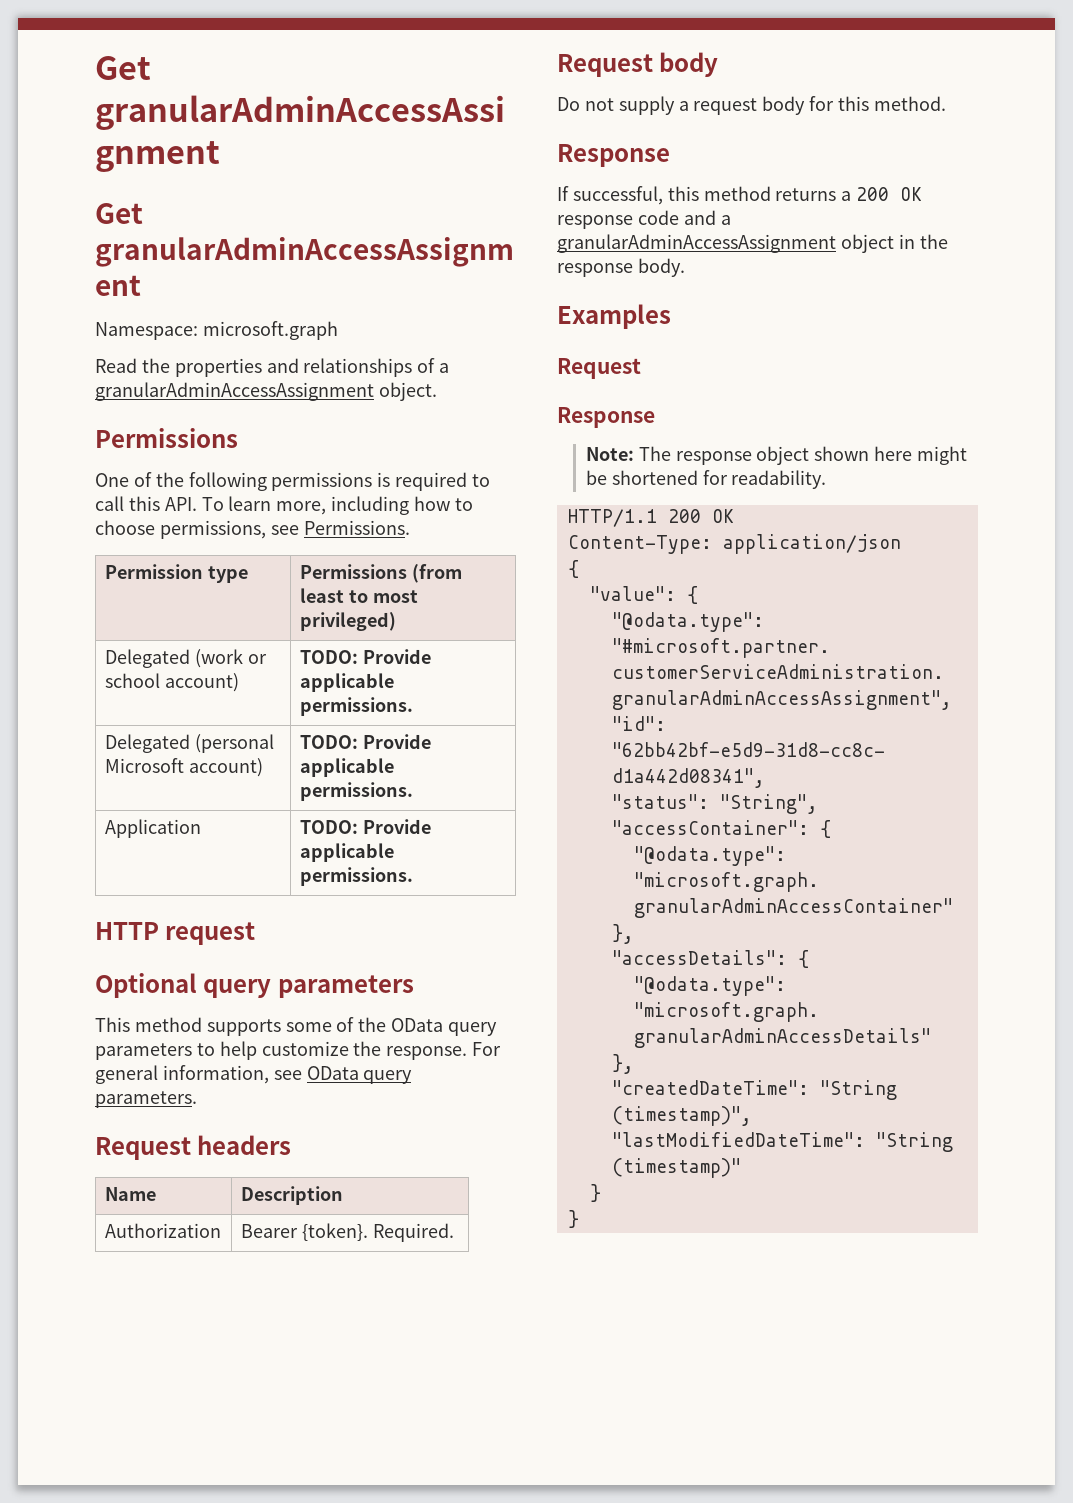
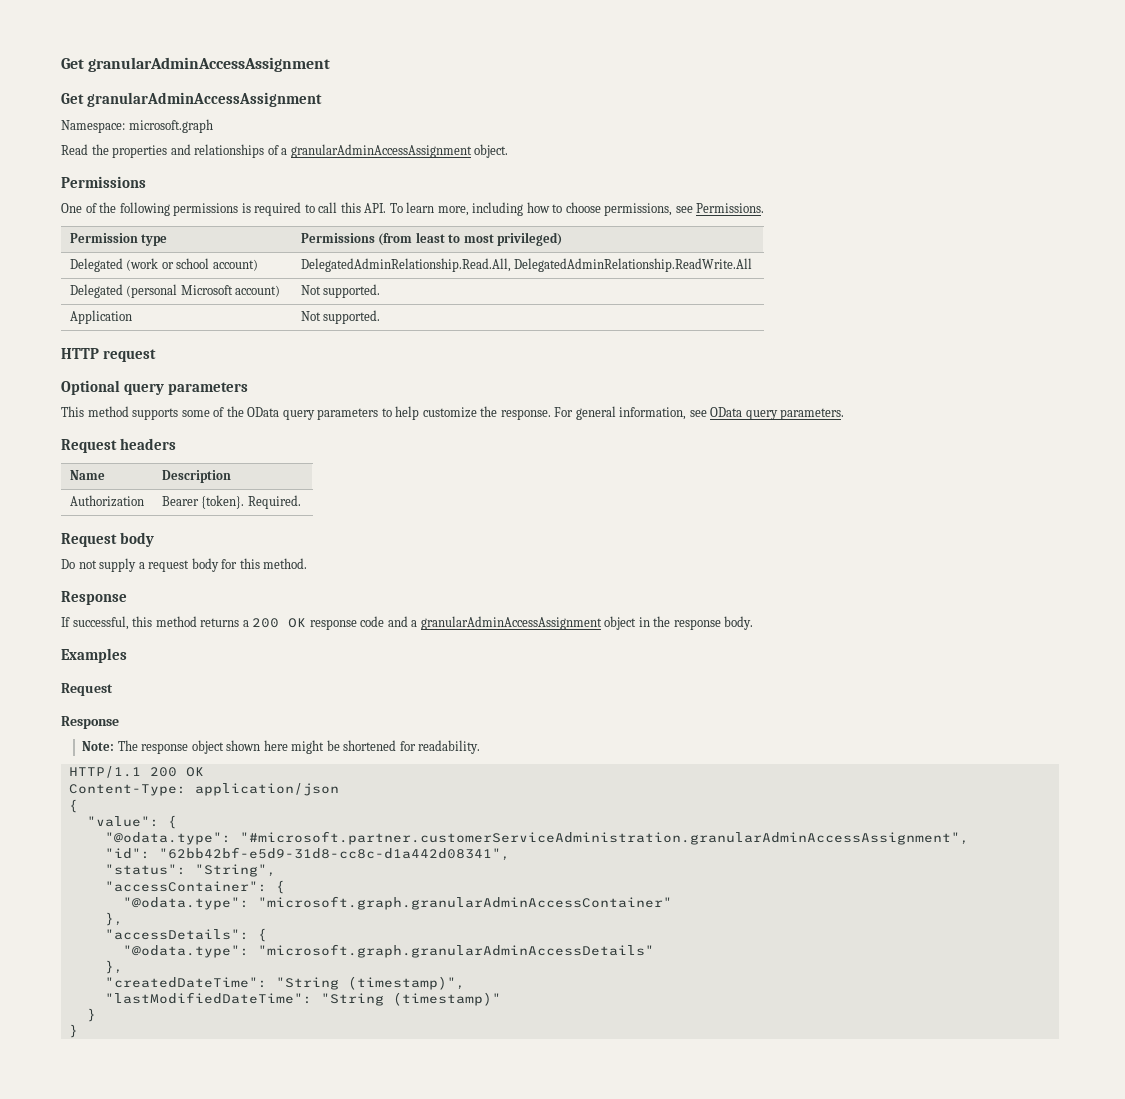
- Delegated (work or school account) | TODO: Provide applicable permissions.
+ Delegated (work or school account) | DelegatedAdminRelationship.Read.All, DelegatedAdminRelationship.ReadWrite.All
- Delegated (personal Microsoft account) | TODO: Provide applicable permissions.
- Application | TODO: Provide applicable permissions.
+ Delegated (personal Microsoft account) | Not supported.
+ Application | Not supported.

